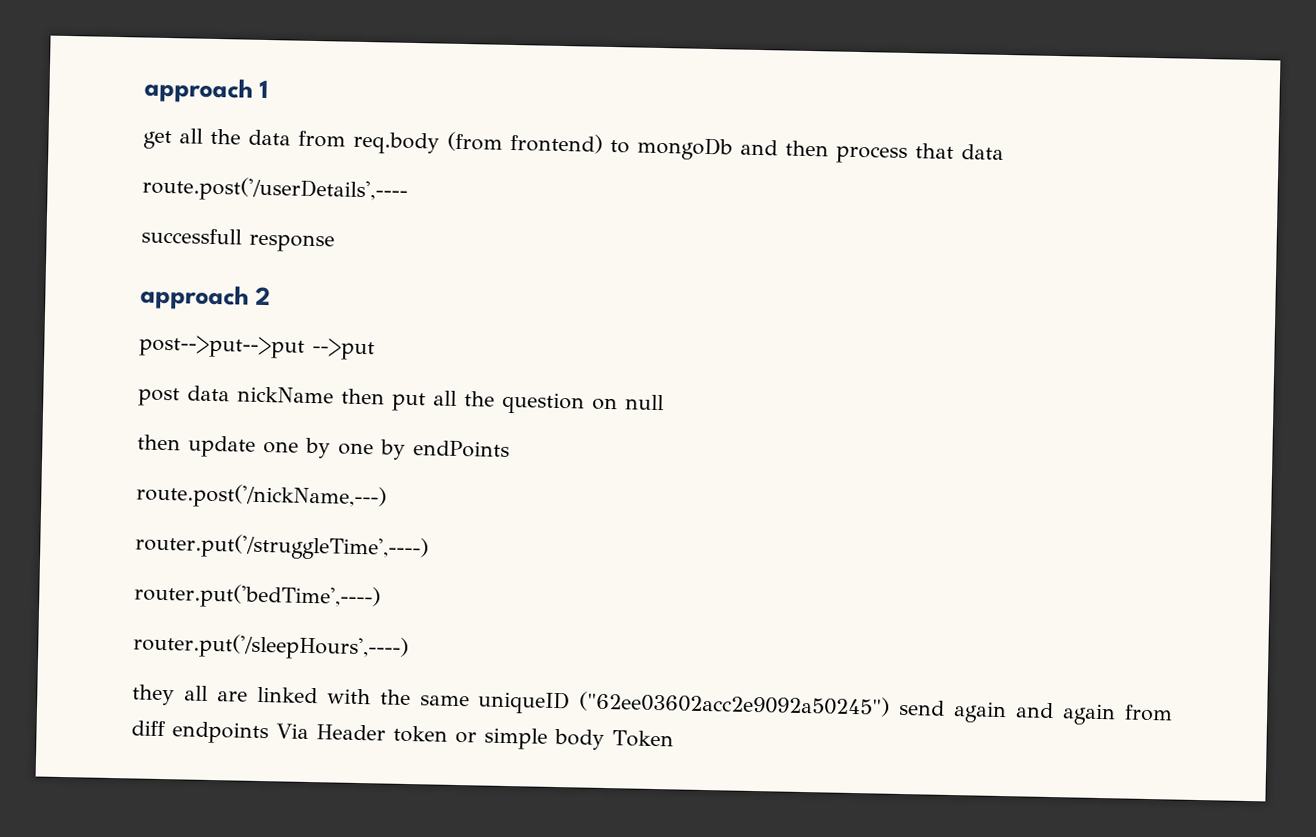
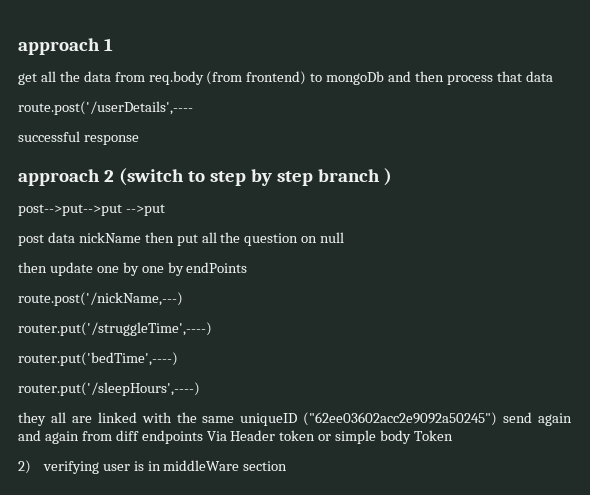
- successfull response
+ successful response
- approach 2
+ approach 2 (switch to step by step branch )
+ 2) verifying user is in middleWare section

